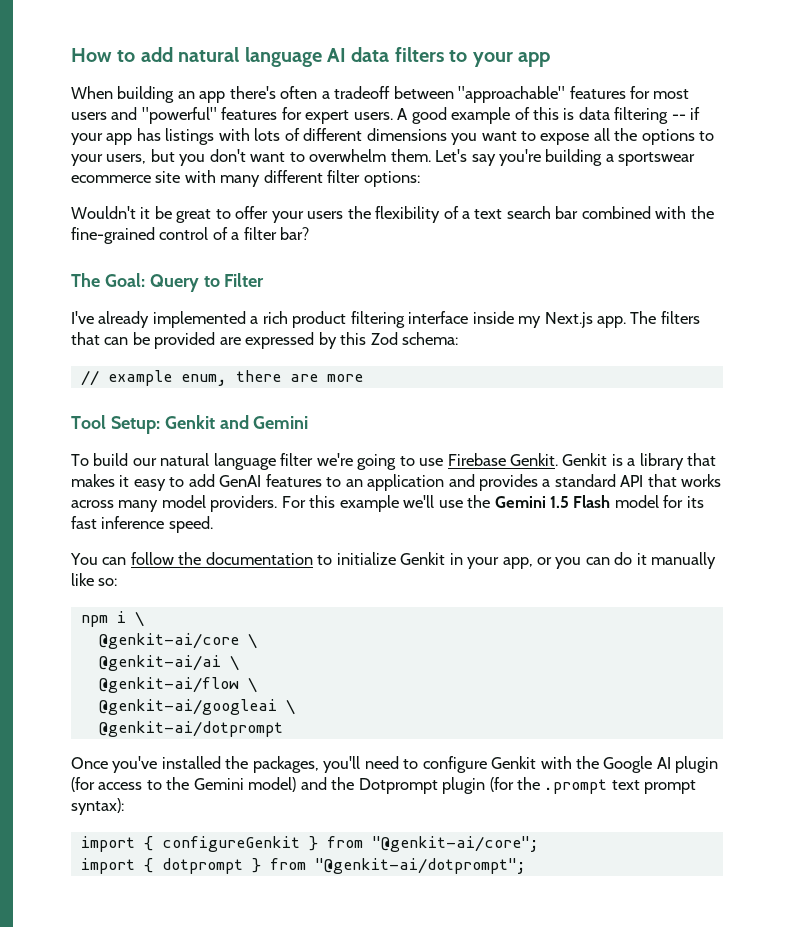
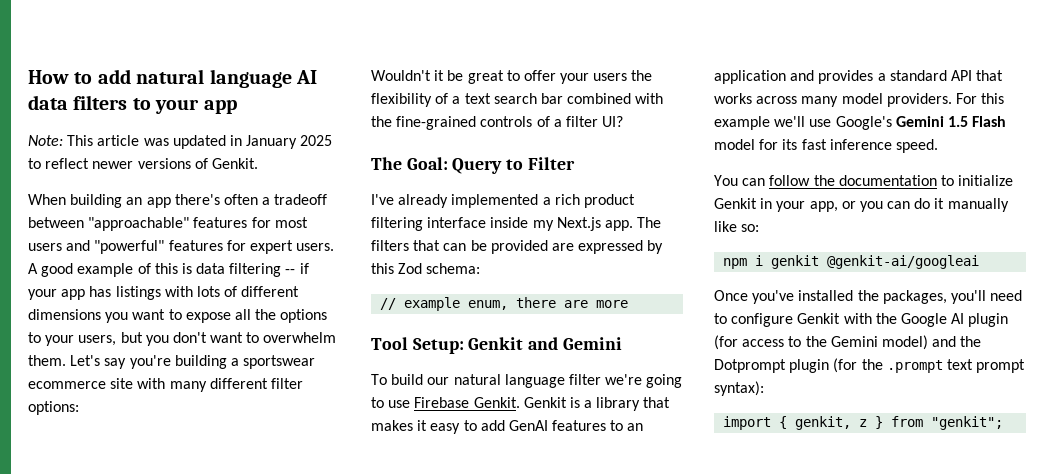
+ Note: This article was updated in January 2025 to reflect newer versions of Genkit.
- Wouldn't it be great to offer your users the flexibility of a text search bar combined with the fine-grained control of a filter bar?
+ Wouldn't it be great to offer your users the flexibility of a text search bar combined with the fine-grained controls of a filter UI?
- For this example we'll use the Gemini 1.5 Flash model for its fast inference speed.
+ For this example we'll use Google's Gemini 1.5 Flash model for its fast inference speed.
- npm i \
- @genkit-ai/core \
- @genkit-ai/ai \
- @genkit-ai/flow \
- @genkit-ai/googleai \
- @genkit-ai/dotprompt
+ npm i genkit @genkit-ai/googleai
- import { configureGenkit } from "@genkit-ai/core";
- import { dotprompt } from "@genkit-ai/dotprompt";
+ import { genkit, z } from "genkit";

